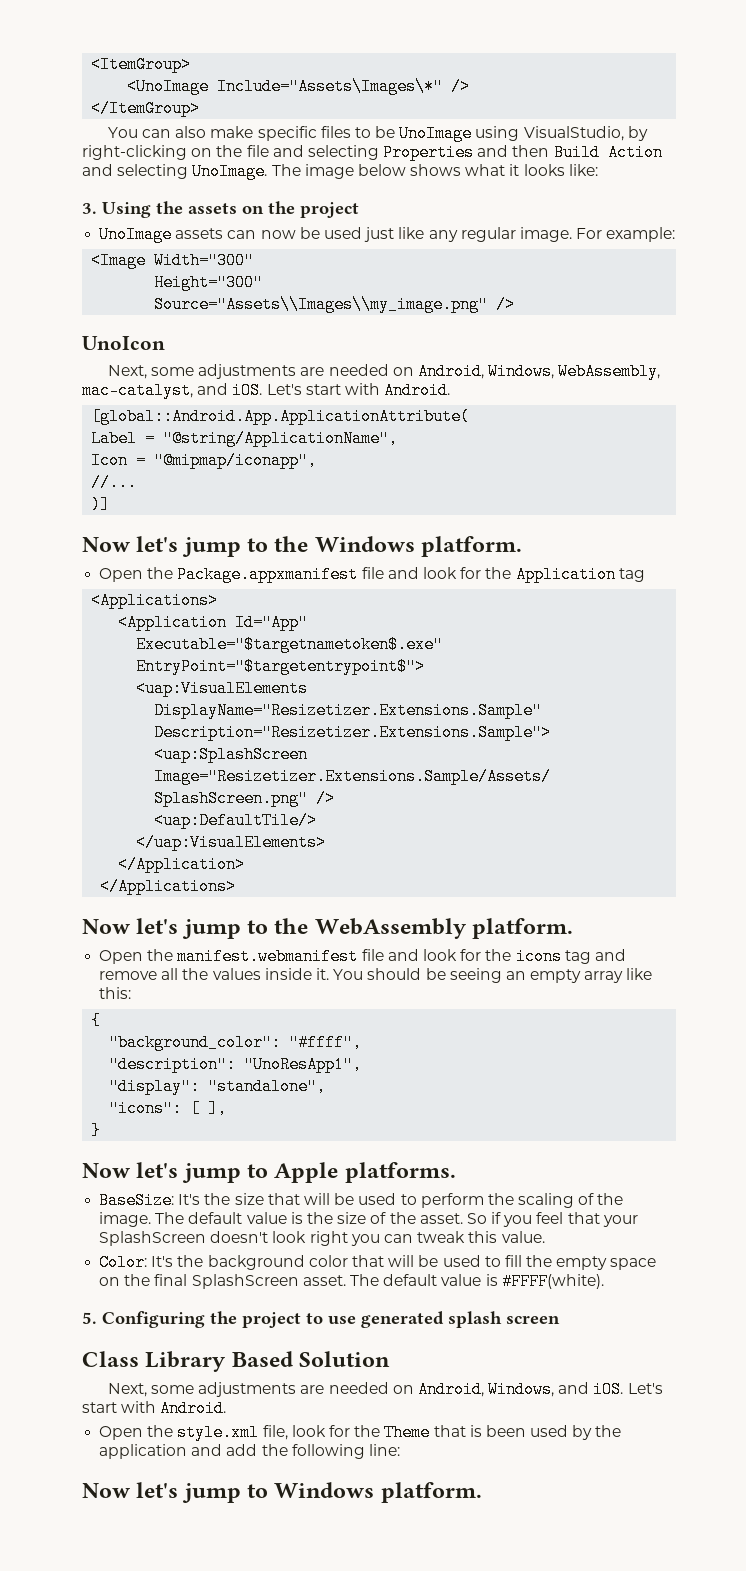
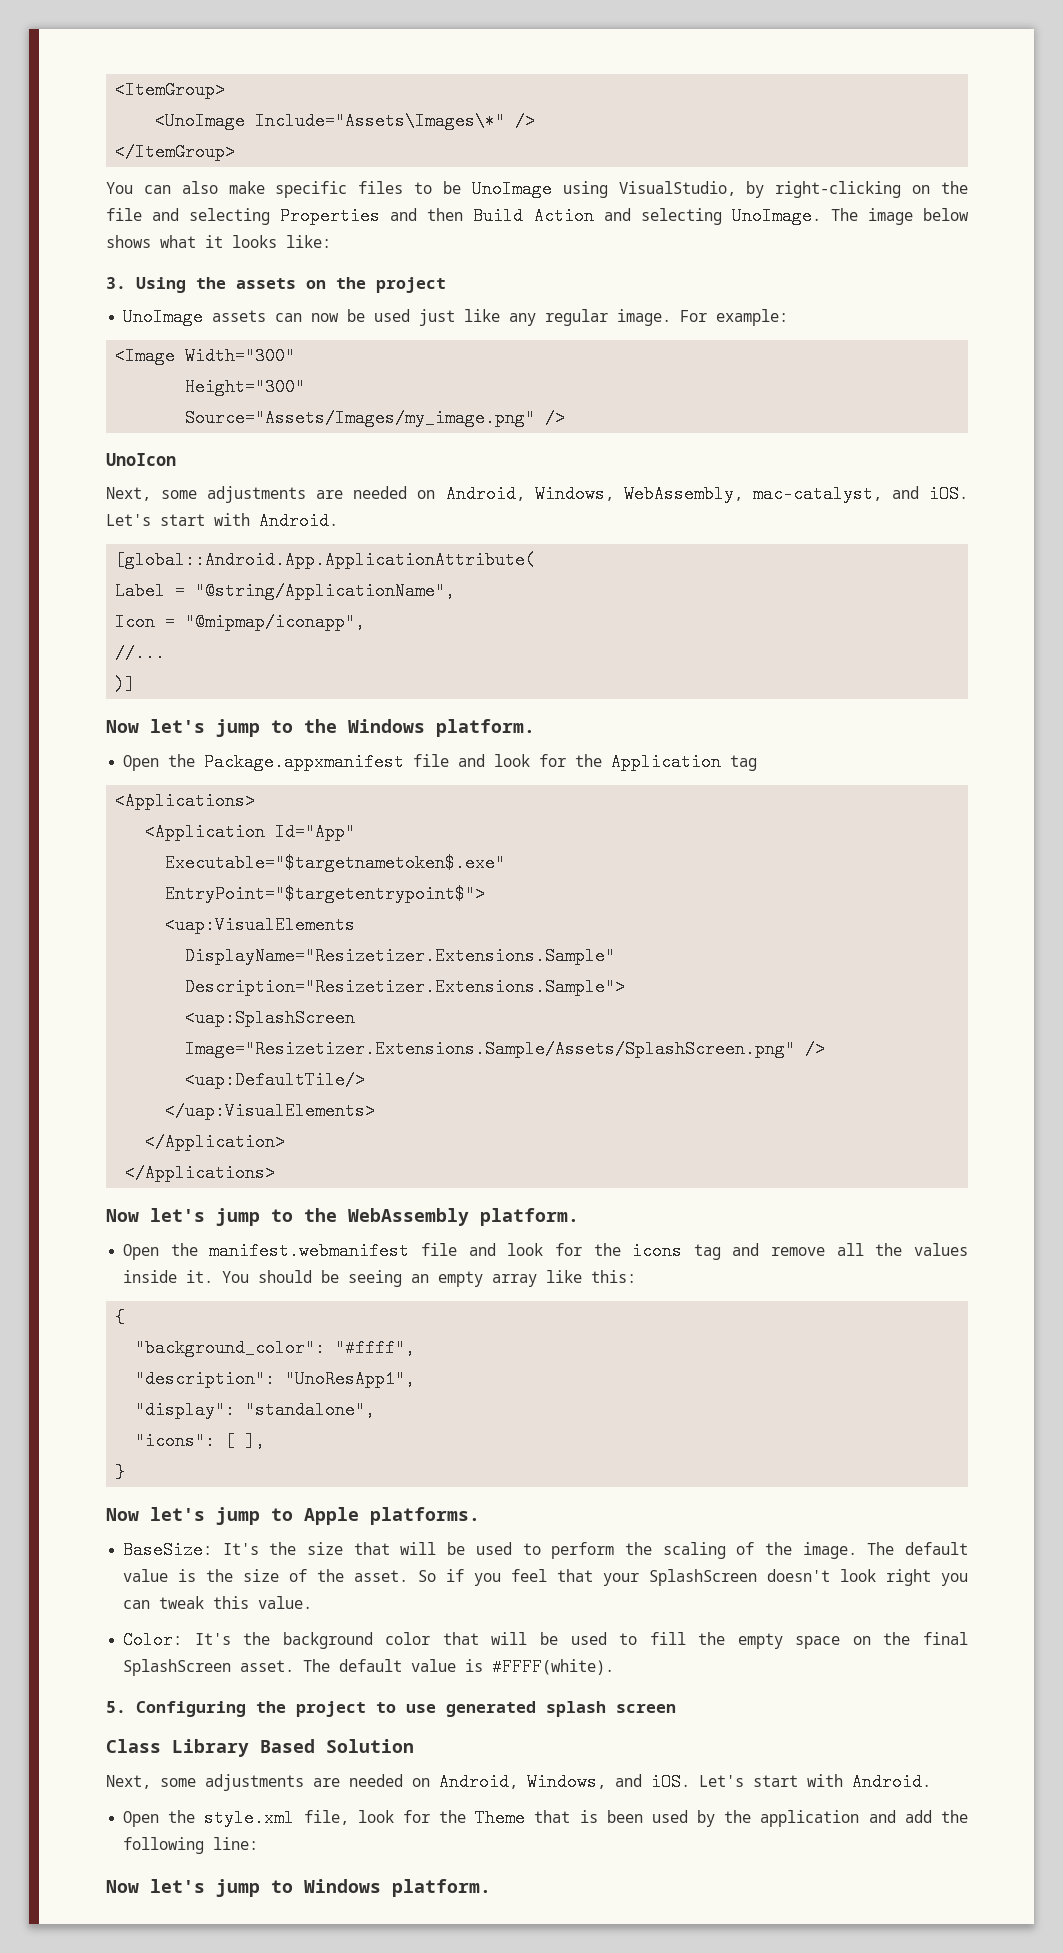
- Source="Assets\\Images\\my_image.png" />
+ Source="Assets/Images/my_image.png" />

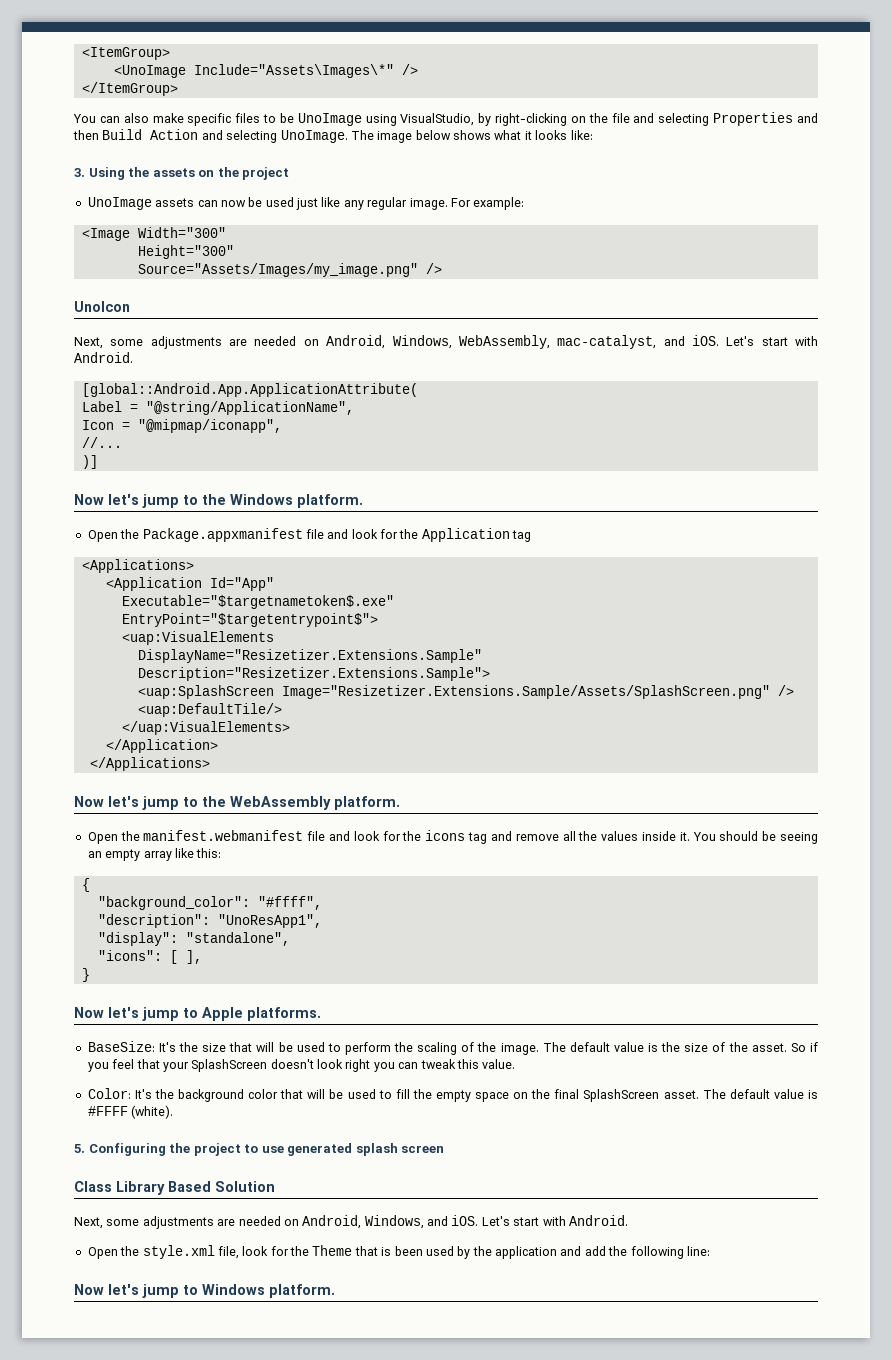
- The default value is #FFFF(white).
+ The default value is #FFFF (white).

